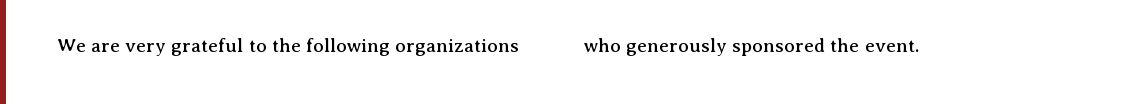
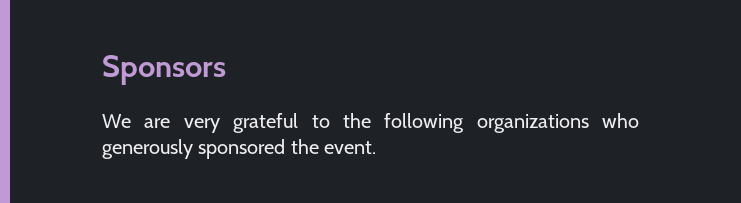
+ Sponsors

